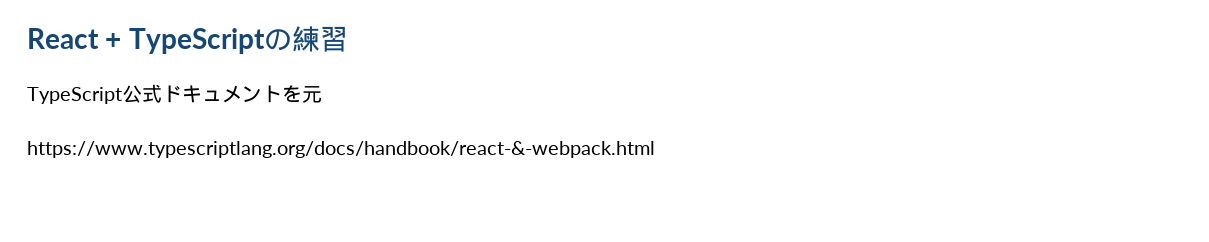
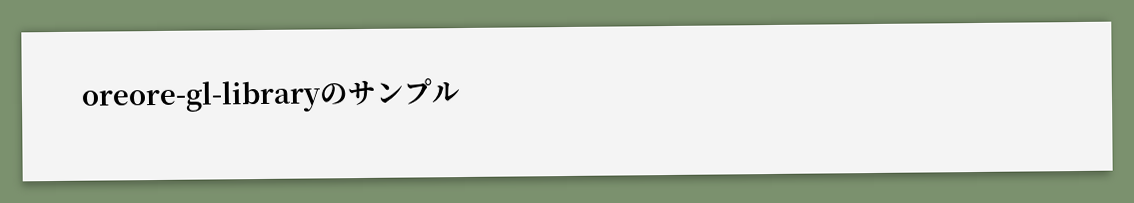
- React + TypeScriptの練習
- TypeScript公式ドキュメントを元
- https://www.typescriptlang.org/docs/handbook/react-&-webpack.html
+ oreore-gl-libraryのサンプル

